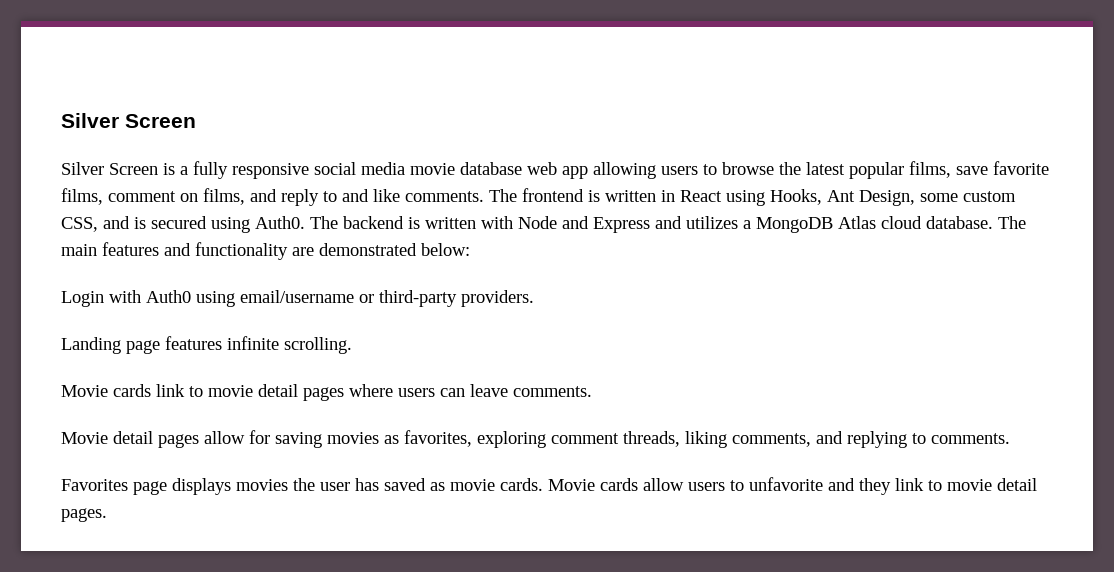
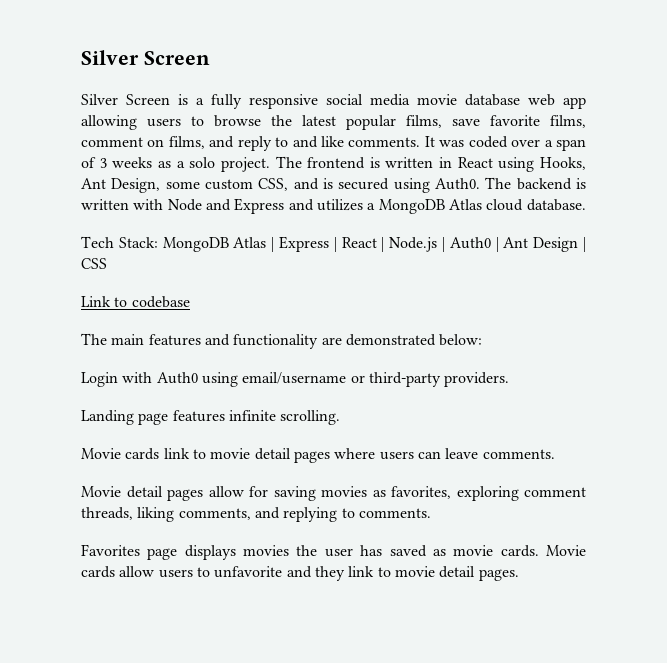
+ It was coded over a span of 3 weeks as a solo project.
- The backend is written with Node and Express and utilizes a MongoDB Atlas cloud database. The main features and functionality are demonstrated below:
+ The backend is written with Node and Express and utilizes a MongoDB Atlas cloud database.
+ Tech Stack: MongoDB Atlas | Express | React | Node.js | Auth0 | Ant Design | CSS
+ Link to codebase
+ The main features and functionality are demonstrated below:

